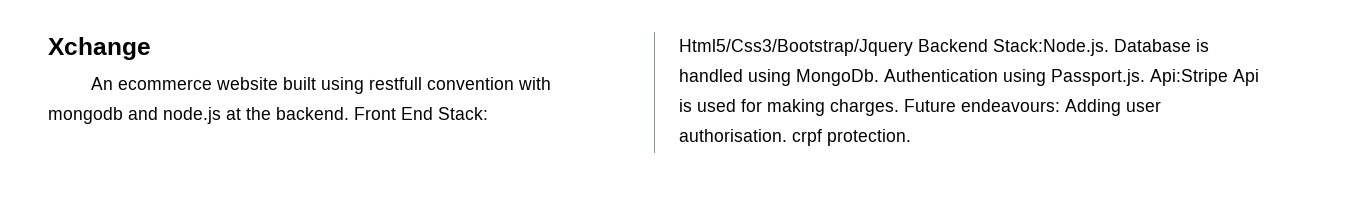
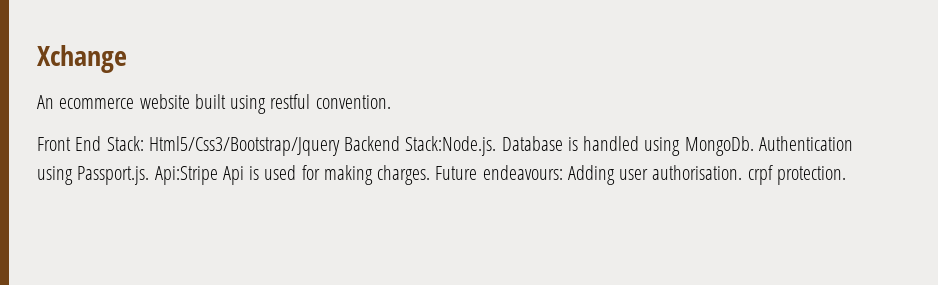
- An ecommerce website built using restfull convention with mongodb and node.js at the backend. Front End Stack: Html5/Css3/Bootstrap/Jquery Backend Stack:Node.js. Database is handled using MongoDb.
+ An ecommerce website built using restful convention.
+ Front End Stack: Html5/Css3/Bootstrap/Jquery Backend Stack:Node.js. Database is handled using MongoDb.

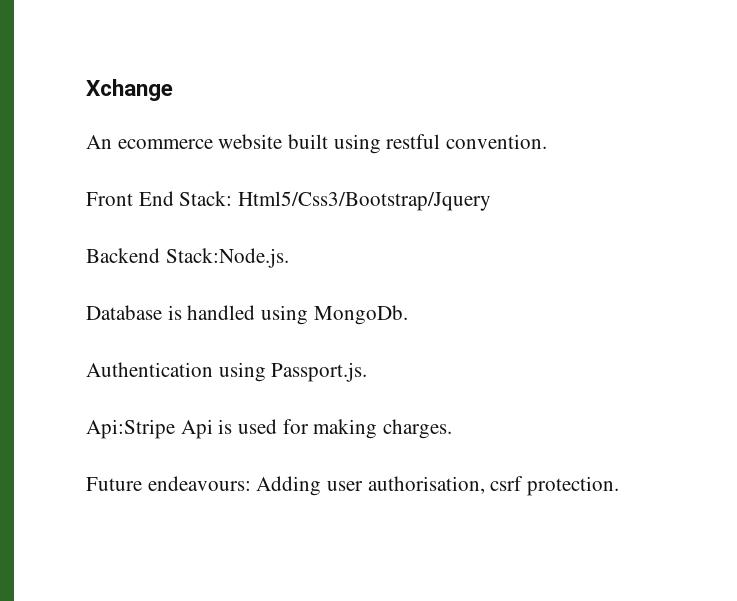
- Front End Stack: Html5/Css3/Bootstrap/Jquery Backend Stack:Node.js. Database is handled using MongoDb. Authentication using Passport.js. Api:Stripe Api is used for making charges. Future endeavours: Adding user authorisation. crpf protection.
+ Front End Stack: Html5/Css3/Bootstrap/Jquery
+ Backend Stack:Node.js.
+ Database is handled using MongoDb.
+ Authentication using Passport.js.
+ Api:Stripe Api is used for making charges.
+ Future endeavours: Adding user authorisation, csrf protection.

